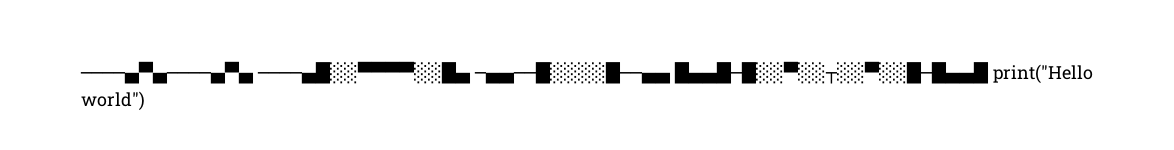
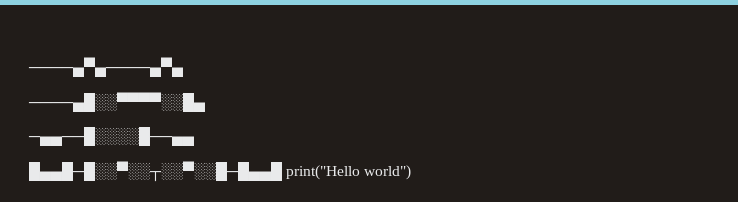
- ────▄▀▄────▄▀▄ ────▄█░░▀▀▀▀░░█▄ ─▄▄──█░░░░█──▄▄ █▄▄█─█░░▀░░┬░░▀░░█─█▄▄█ print("Hello world")
+ ────▄▀▄────▄▀▄
+ ────▄█░░▀▀▀▀░░█▄
+ ─▄▄──█░░░░█──▄▄
+ █▄▄█─█░░▀░░┬░░▀░░█─█▄▄█ print("Hello world")

